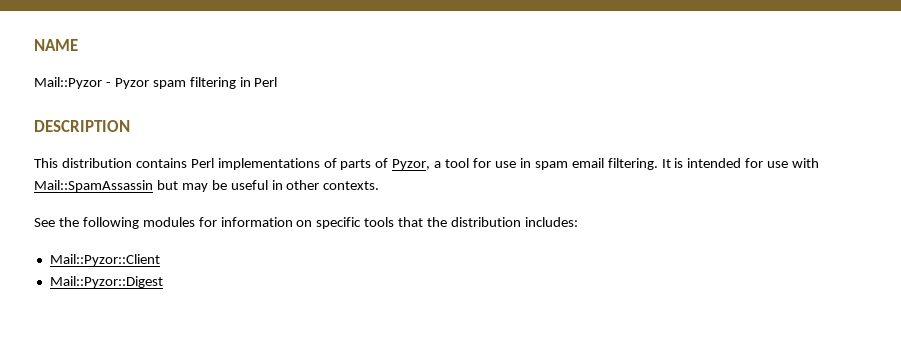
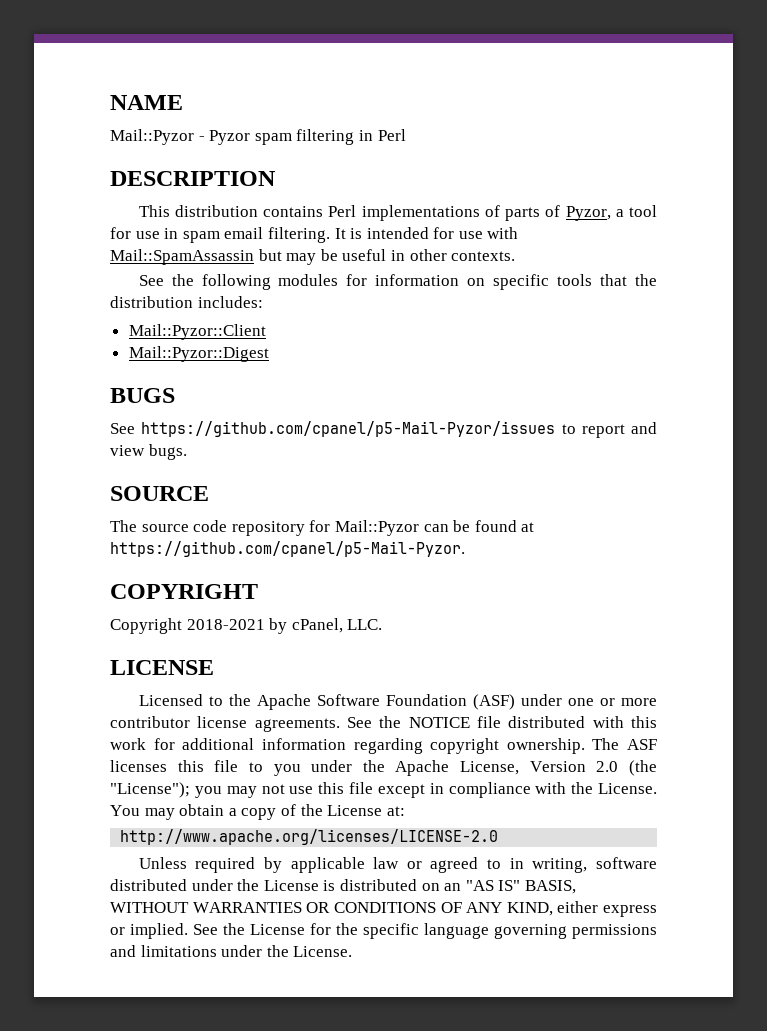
+ BUGS
+ See https://github.com/cpanel/p5-Mail-Pyzor/issues to report and view bugs.
+ SOURCE
+ The source code repository for Mail::Pyzor can be found at https://github.com/cpanel/p5-Mail-Pyzor.
+ COPYRIGHT
+ Copyright 2018-2021 by cPanel, LLC.
+ LICENSE
+ Licensed to the Apache Software Foundation (ASF) under one or more contributor license agreements. See the NOTICE file distributed with this work for additional information regarding copyright ownership. The ASF licenses this file to you under the Apache License, Version 2.0 (the "License"); you may not use this file except in compliance with the License. You may obtain a copy of the License at:
+ http://www.apache.org/licenses/LICENSE-2.0
+ Unless required by applicable law or agreed to in writing, software distributed under the License is distributed on an "AS IS" BASIS, WITHOUT WARRANTIES OR CONDITIONS OF ANY KIND, either express or implied. See the License for the specific language governing permissions and limitations under the License.

